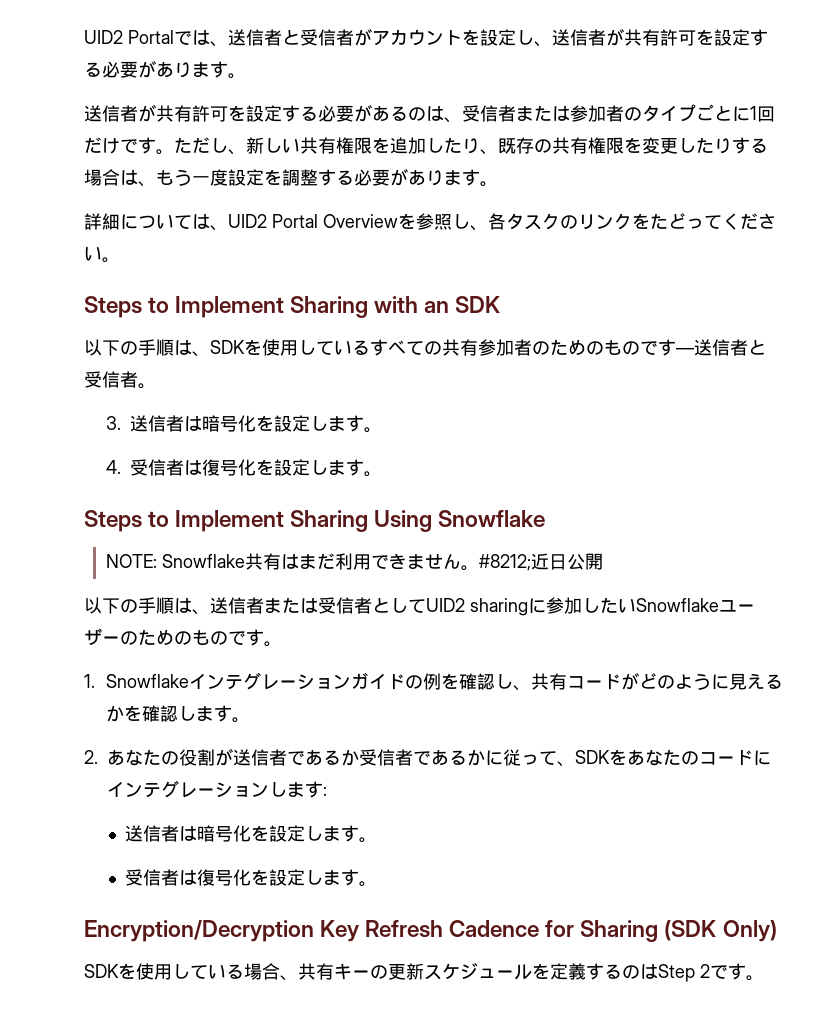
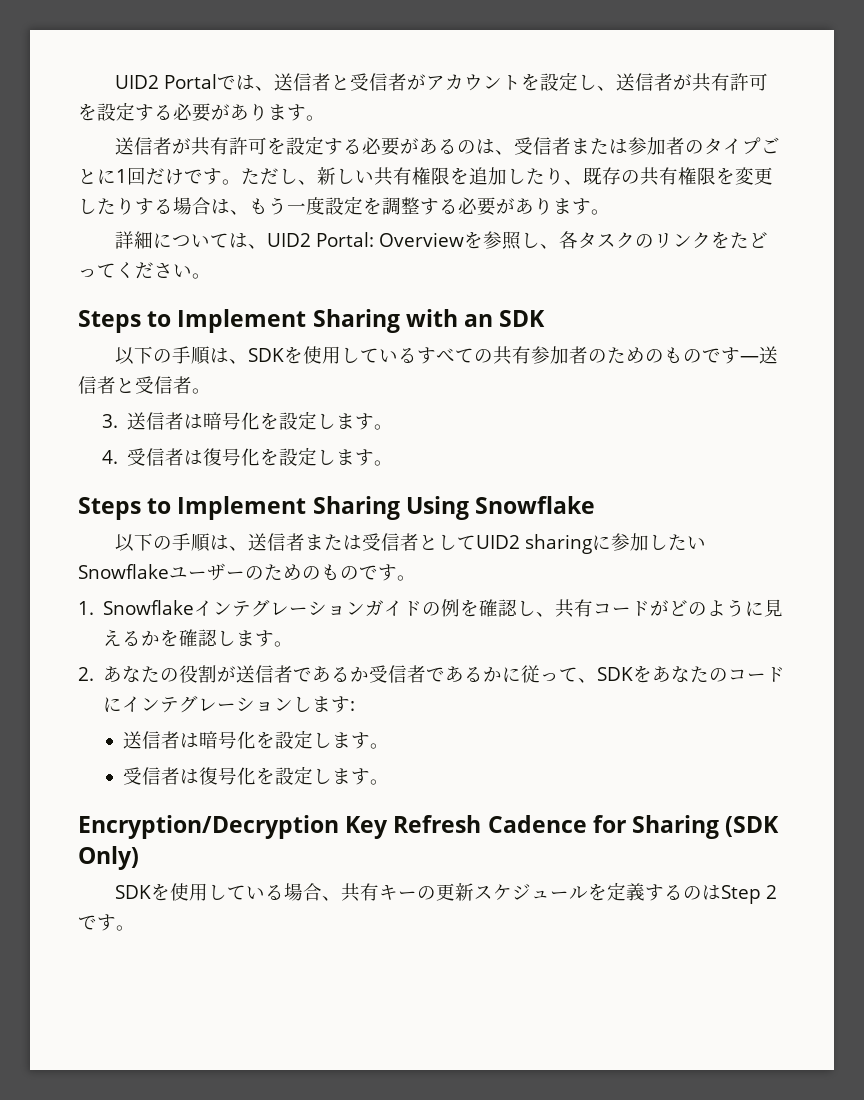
- 詳細については、UID2 Portal Overviewを参照し、各タスクのリンクをたどってください。
+ 詳細については、UID2 Portal: Overviewを参照し、各タスクのリンクをたどってください。
- NOTE: Snowflake共有はまだ利用できません。#8212;近日公開

